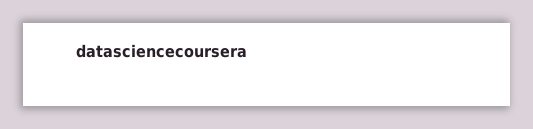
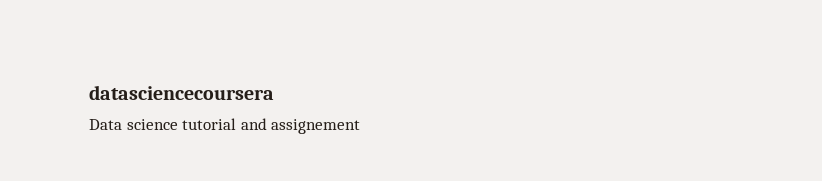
+ Data science tutorial and assignement

